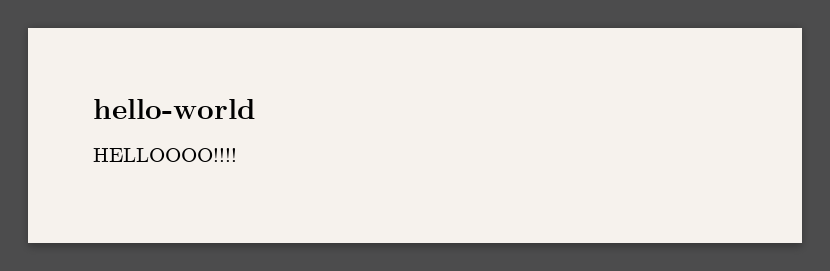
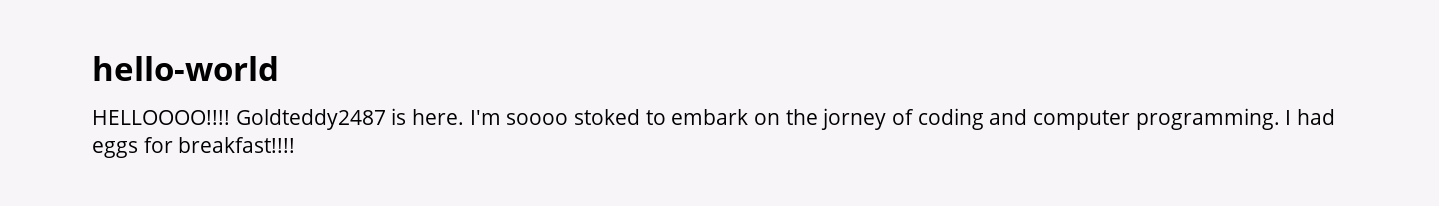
+ Goldteddy2487 is here. I'm soooo stoked to embark on the jorney of coding and computer programming. I had eggs for breakfast!!!!

